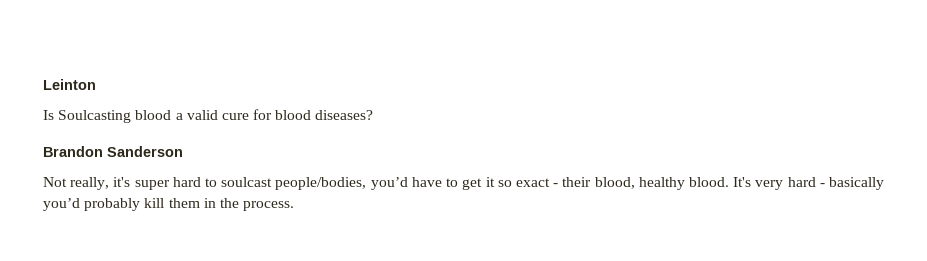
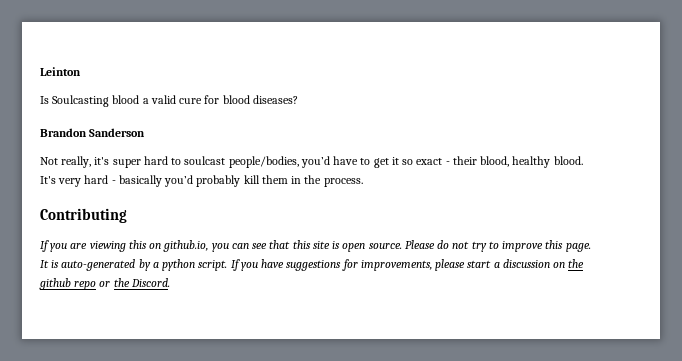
+ Contributing
+ If you are viewing this on github.io, you can see that this site is open source. Please do not try to improve this page. It is auto-generated by a python script. If you have suggestions for improvements, please start a discussion on the github repo or the Discord.

